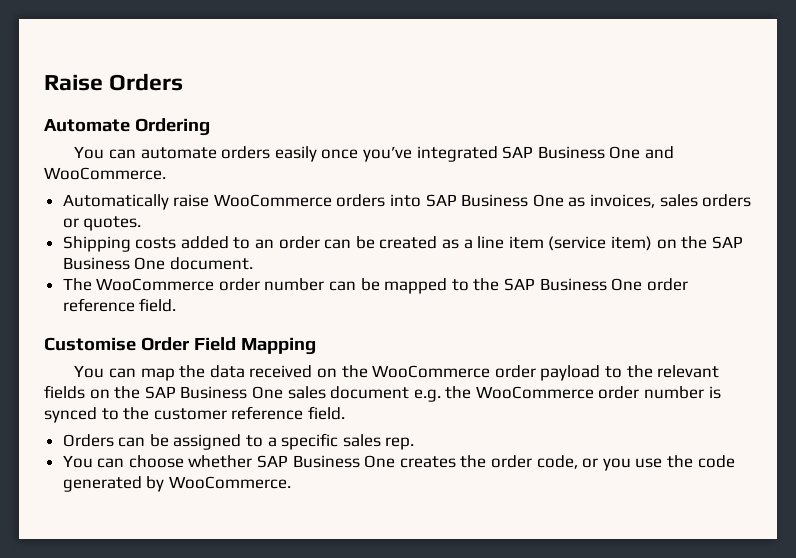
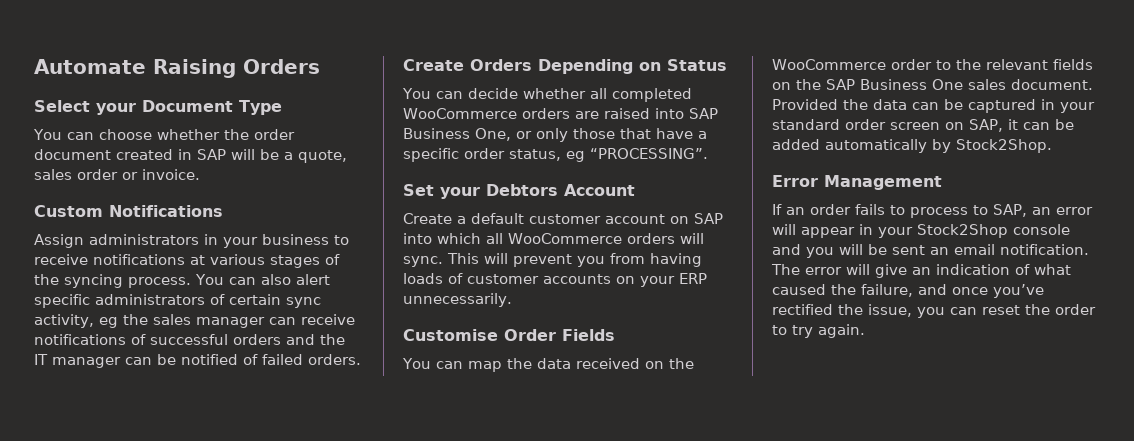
- Raise Orders
+ Automate Raising Orders
- Automate Ordering
- You can automate orders easily once you’ve integrated SAP Business One and WooCommerce.
- Automatically raise WooCommerce orders into SAP Business One as invoices, sales orders or quotes.
- Shipping costs added to an order can be created as a line item (service item) on the SAP Business One document.
- The WooCommerce order number can be mapped to the SAP Business One order reference field.
+ Select your Document Type
+ You can choose whether the order document created in SAP will be a quote, sales order or invoice.
+ Custom Notifications
+ Assign administrators in your business to receive notifications at various stages of the syncing process. You can also alert specific administrators of certain sync activity, eg the sales manager can receive notifications of successful orders and the IT manager can be notified of failed orders.
+ Create Orders Depending on Status
+ You can decide whether all completed WooCommerce orders are raised into SAP Business One, or only those that have a specific order status, eg “PROCESSING”.
+ Set your Debtors Account
+ Create a default customer account on SAP into which all WooCommerce orders will sync. This will prevent you from having loads of customer accounts on your ERP unnecessarily.
- Customise Order Field Mapping
+ Customise Order Fields
- You can map the data received on the WooCommerce order payload to the relevant fields on the SAP Business One sales document e.g. the WooCommerce order number is synced to the customer reference field.
- Orders can be assigned to a specific sales rep.
- You can choose whether SAP Business One creates the order code, or you use the code generated by WooCommerce.
+ You can map the data received on the WooCommerce order to the relevant fields on the SAP Business One sales document. Provided the data can be captured in your standard order screen on SAP, it can be added automatically by Stock2Shop.
+ Error Management
+ If an order fails to process to SAP, an error will appear in your Stock2Shop console and you will be sent an email notification. The error will give an indication of what caused the failure, and once you’ve rectified the issue, you can reset the order to try again.

